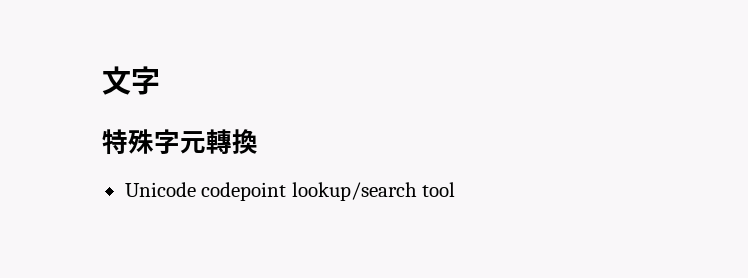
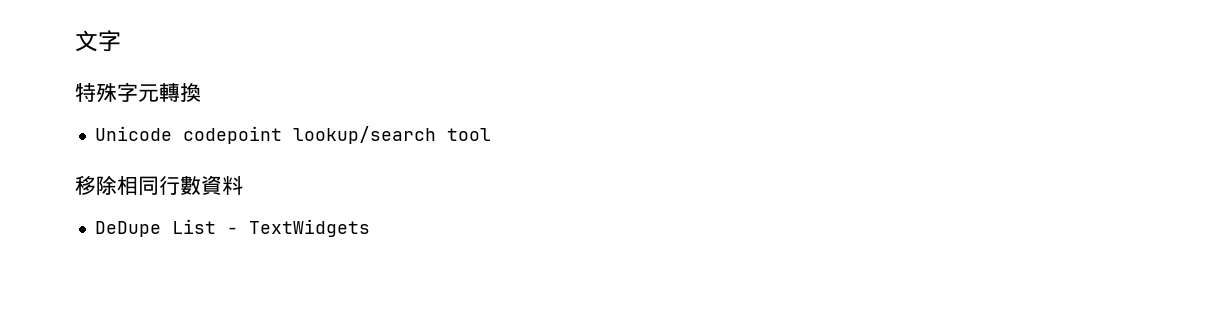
+ 移除相同行數資料
+ DeDupe List - TextWidgets

